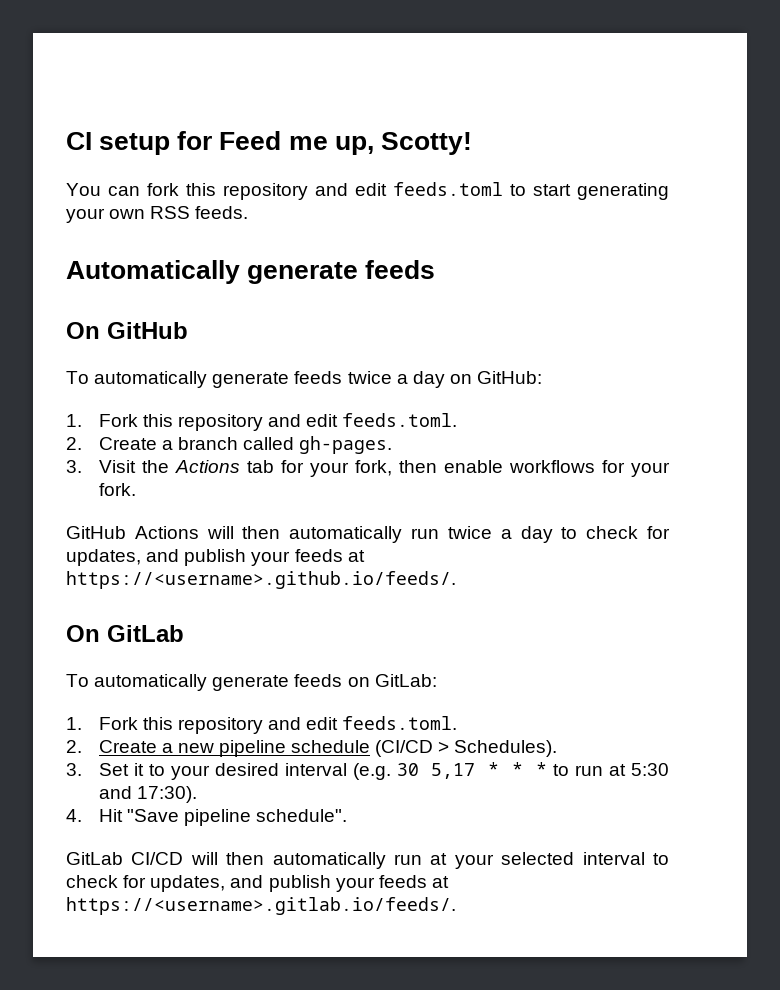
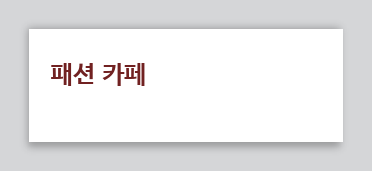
- CI setup for Feed me up, Scotty!
- You can fork this repository and edit feeds.toml to start generating your own RSS feeds.
- Automatically generate feeds
- On GitHub
- To automatically generate feeds twice a day on GitHub:
- 1. Fork this repository and edit feeds.toml.
- 2. Create a branch called gh-pages.
- 3. Visit the Actions tab for your fork, then enable workflows for your fork.
- GitHub Actions will then automatically run twice a day to check for updates, and publish your feeds at https://<username>.github.io/feeds/.
- On GitLab
- To automatically generate feeds on GitLab:
- 1. Fork this repository and edit feeds.toml.
- 2. Create a new pipeline schedule (CI/CD ˃ Schedules).
- 3. Set it to your desired interval (e.g. 30 5,17 * * * to run at 5:30 and 17:30).
- 4. Hit "Save pipeline schedule".
- GitLab CI/CD will then automatically run at your selected interval to check for updates, and publish your feeds at https://<username>.gitlab.io/feeds/.
+ 패션 카페

